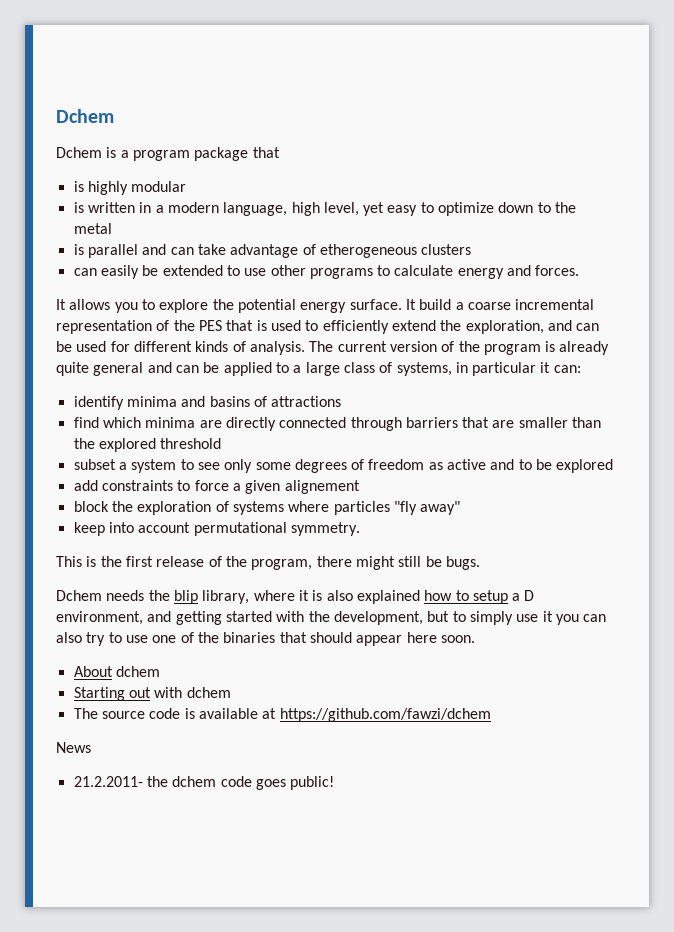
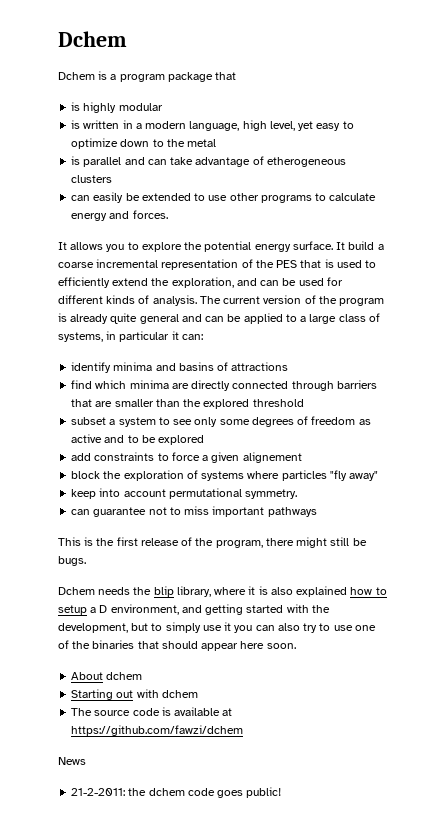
+ can guarantee not to miss important pathways
- 21.2.2011- the dchem code goes public!
+ 21-2-2011: the dchem code goes public!

